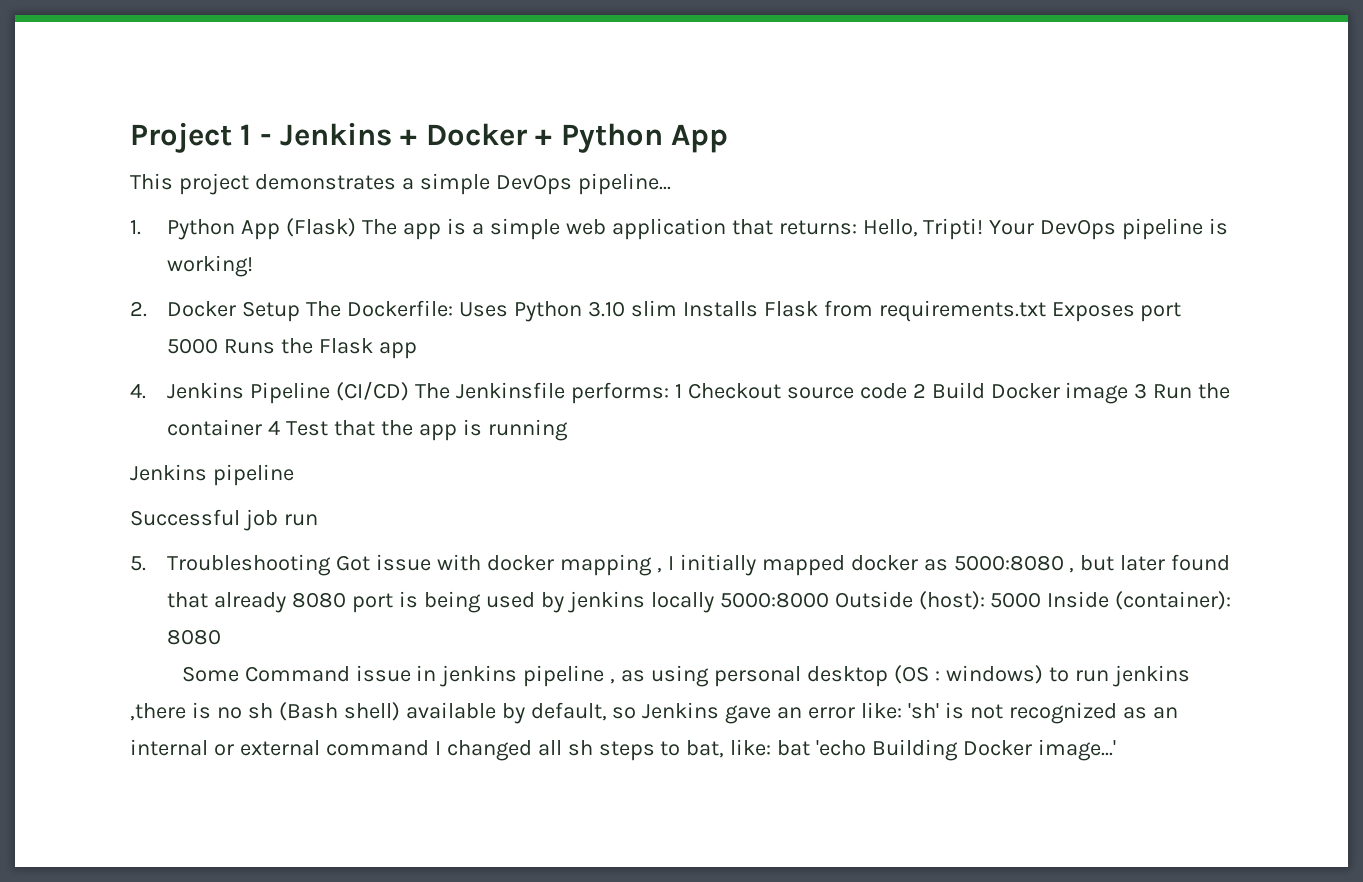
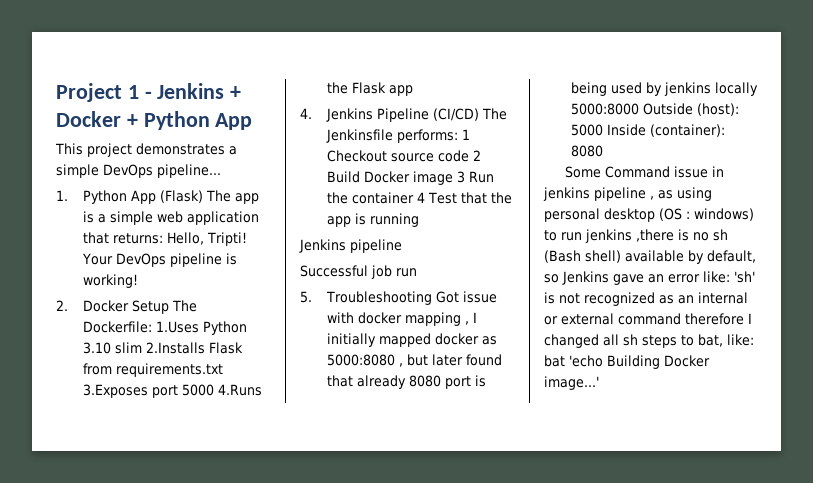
- 2. Docker Setup The Dockerfile: Uses Python 3.10 slim Installs Flask from requirements.txt Exposes port 5000 Runs the Flask app
+ 2. Docker Setup The Dockerfile: 1.Uses Python 3.10 slim 2.Installs Flask from requirements.txt 3.Exposes port 5000 4.Runs the Flask app
- Some Command issue in jenkins pipeline , as using personal desktop (OS : windows) to run jenkins ,there is no sh (Bash shell) available by default, so Jenkins gave an error like: 'sh' is not recognized as an internal or external command I changed all sh steps to bat, like: bat 'echo Building Docker image...'
+ Some Command issue in jenkins pipeline , as using personal desktop (OS : windows) to run jenkins ,there is no sh (Bash shell) available by default, so Jenkins gave an error like: 'sh' is not recognized as an internal or external command therefore I changed all sh steps to bat, like: bat 'echo Building Docker image...'

